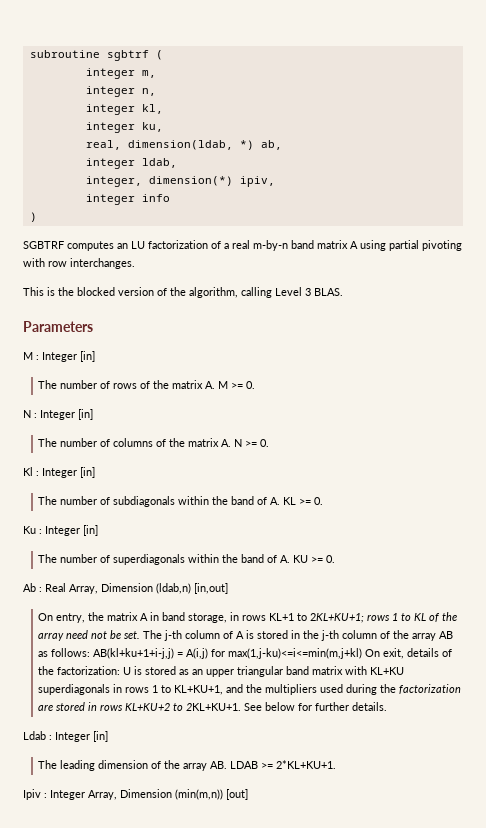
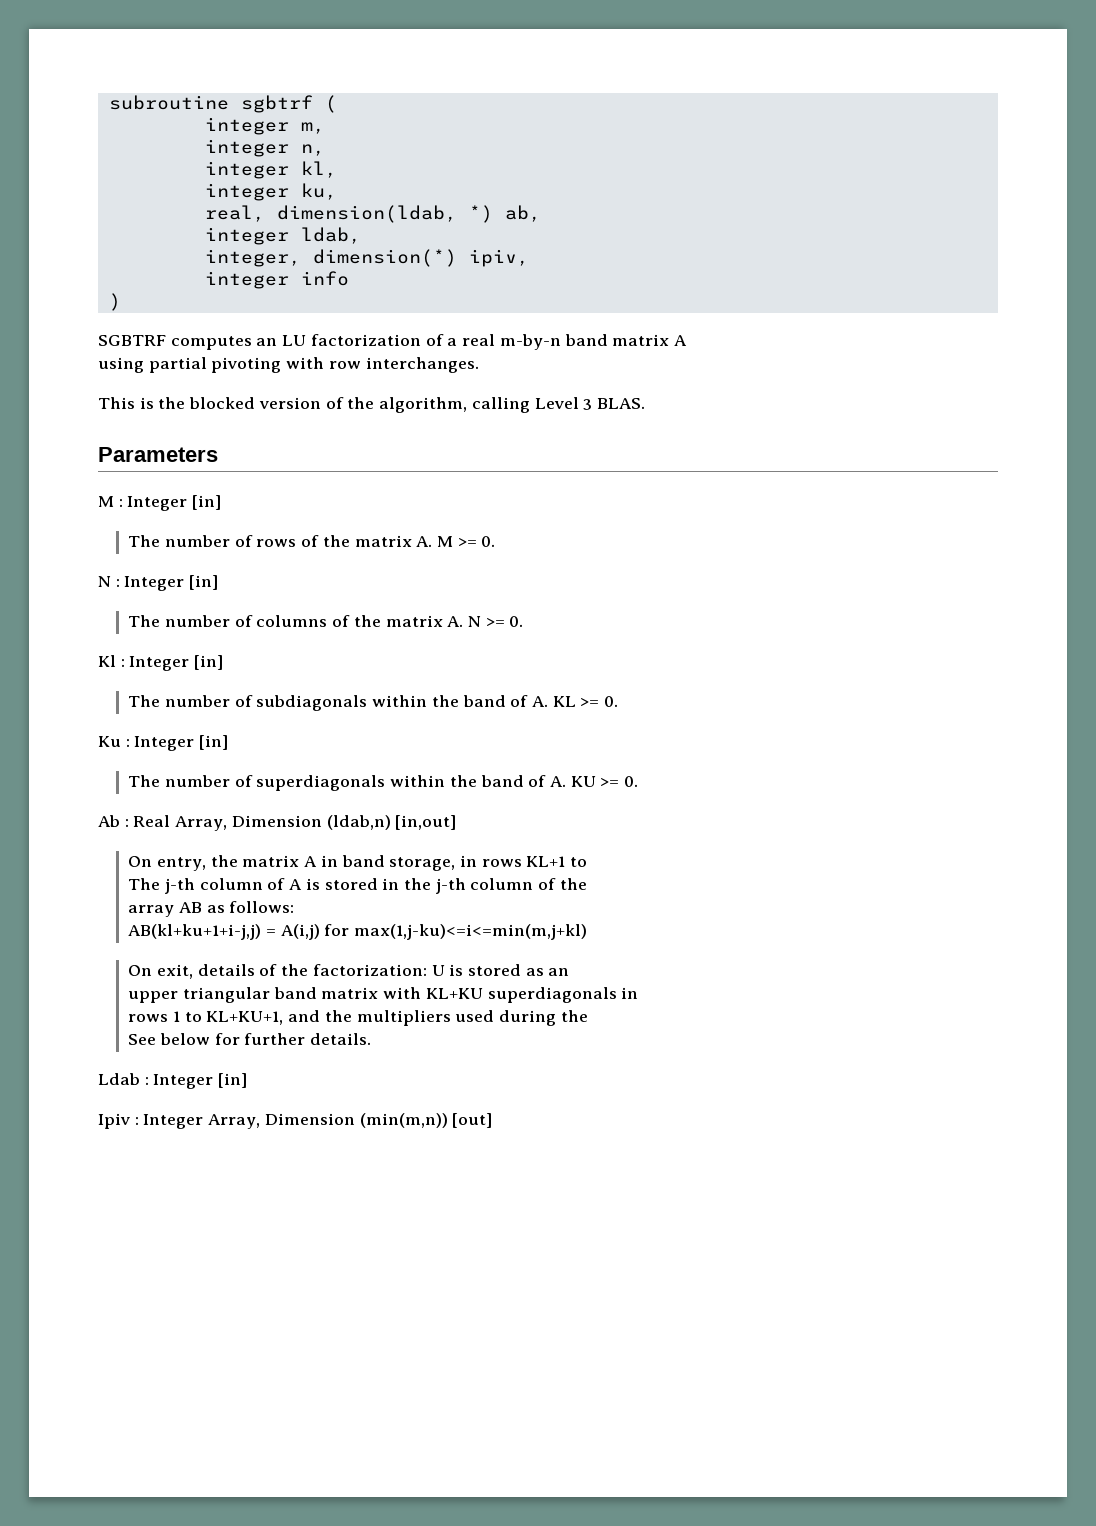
- SGBTRF computes an LU factorization of a real m-by-n band matrix A using partial pivoting with row interchanges.
+ SGBTRF computes an LU factorization of a real m-by-n band matrix A
+ using partial pivoting with row interchanges.
- On entry, the matrix A in band storage, in rows KL+1 to 2KL+KU+1; rows 1 to KL of the array need not be set. The j-th column of A is stored in the j-th column of the array AB as follows: AB(kl+ku+1+i-j,j) = A(i,j) for max(1,j-ku)<=i<=min(m,j+kl) On exit, details of the factorization:
+ On entry, the matrix A in band storage, in rows KL+1 to
+ The j-th column of A is stored in the j-th column of the
+ array AB as follows:
+ AB(kl+ku+1+i-j,j) = A(i,j) for max(1,j-ku)<=i<=min(m,j+kl)
+ On exit, details of the factorization:
- U is stored as an upper triangular band matrix with KL+KU superdiagonals in rows 1 to KL+KU+1, and the multipliers used during the factorization are stored in rows KL+KU+2 to 2KL+KU+1. See below for further details.
+ U is stored as an
+ upper triangular band matrix with KL+KU superdiagonals in
+ rows 1 to KL+KU+1, and the multipliers used during the
+ See below for further details.
- The leading dimension of the array AB. LDAB >= 2*KL+KU+1.

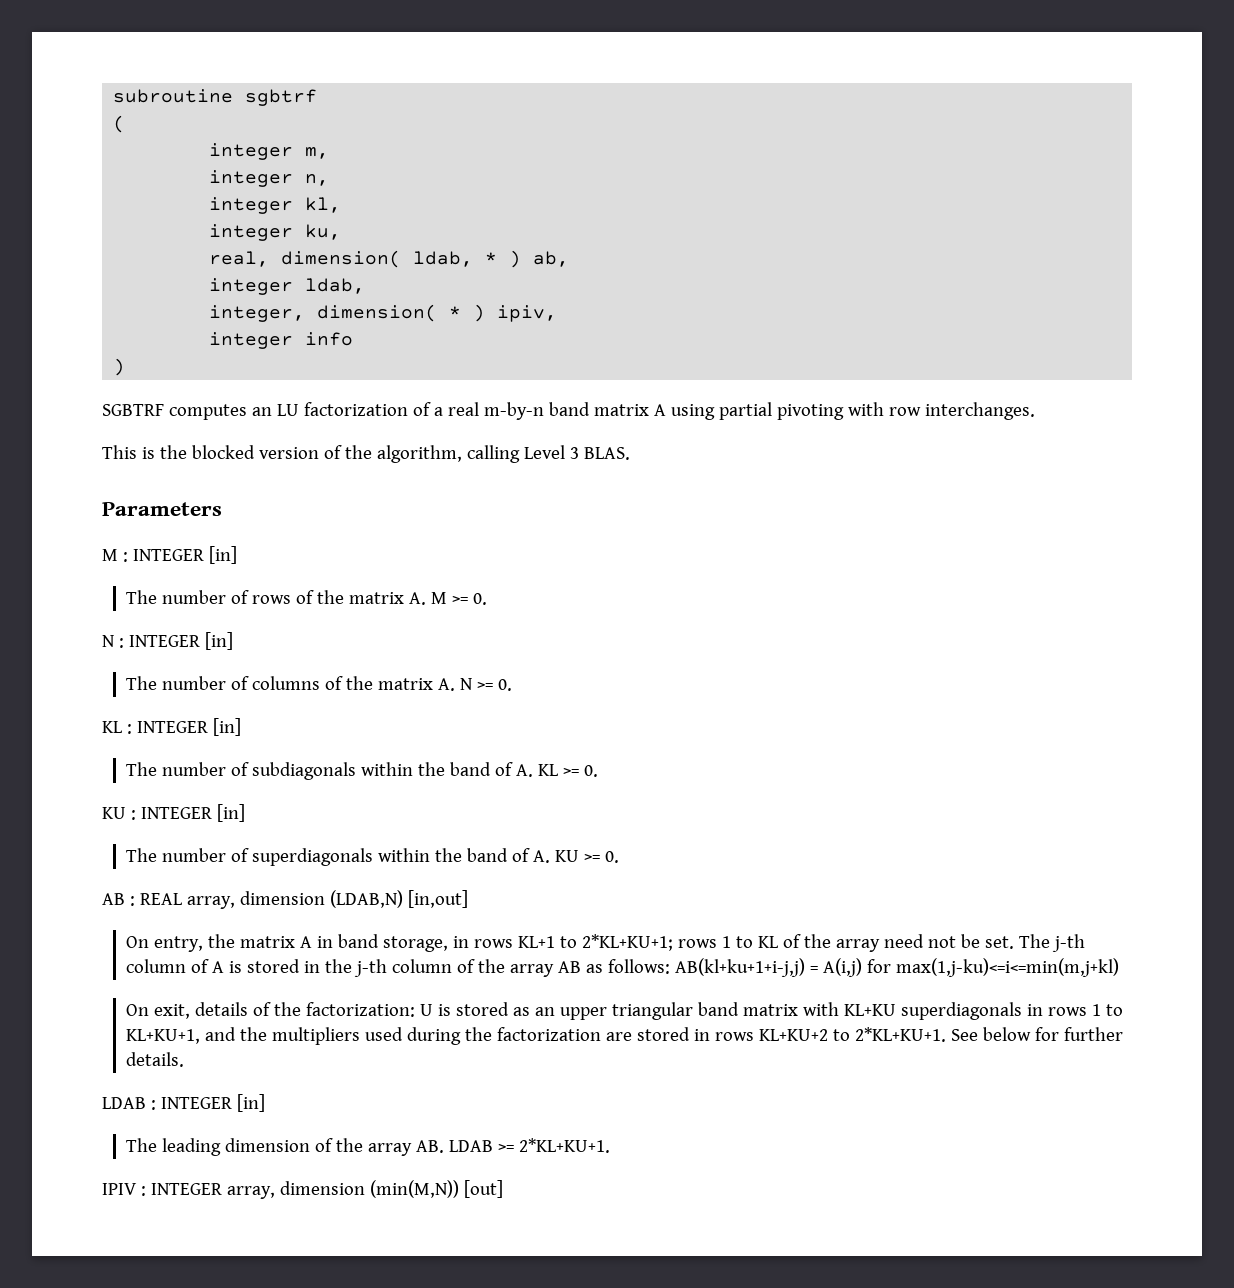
- subroutine sgbtrf (
+ subroutine sgbtrf
+ (
- real, dimension(ldab, *) ab,
+ real, dimension( ldab, * ) ab,
- integer, dimension(*) ipiv,
+ integer, dimension( * ) ipiv,
- SGBTRF computes an LU factorization of a real m-by-n band matrix A
- using partial pivoting with row interchanges.
+ SGBTRF computes an LU factorization of a real m-by-n band matrix A using partial pivoting with row interchanges.
- M : Integer [in]
+ M : INTEGER [in]
- N : Integer [in]
+ N : INTEGER [in]
- Kl : Integer [in]
+ KL : INTEGER [in]
- Ku : Integer [in]
+ KU : INTEGER [in]
- Ab : Real Array, Dimension (ldab,n) [in,out]
+ AB : REAL array, dimension (LDAB,N) [in,out]
- On entry, the matrix A in band storage, in rows KL+1 to
- The j-th column of A is stored in the j-th column of the
- array AB as follows:
- AB(kl+ku+1+i-j,j) = A(i,j) for max(1,j-ku)<=i<=min(m,j+kl)
+ On entry, the matrix A in band storage, in rows KL+1 to 2*KL+KU+1; rows 1 to KL of the array need not be set. The j-th column of A is stored in the j-th column of the array AB as follows: AB(kl+ku+1+i-j,j) = A(i,j) for max(1,j-ku)<=i<=min(m,j+kl)
- On exit, details of the factorization: U is stored as an
- upper triangular band matrix with KL+KU superdiagonals in
- rows 1 to KL+KU+1, and the multipliers used during the
- See below for further details.
+ On exit, details of the factorization: U is stored as an upper triangular band matrix with KL+KU superdiagonals in rows 1 to KL+KU+1, and the multipliers used during the factorization are stored in rows KL+KU+2 to 2*KL+KU+1. See below for further details.
- Ldab : Integer [in]
- Ipiv : Integer Array, Dimension (min(m,n)) [out]
+ LDAB : INTEGER [in]
+ The leading dimension of the array AB. LDAB >= 2*KL+KU+1.
+ IPIV : INTEGER array, dimension (min(M,N)) [out]

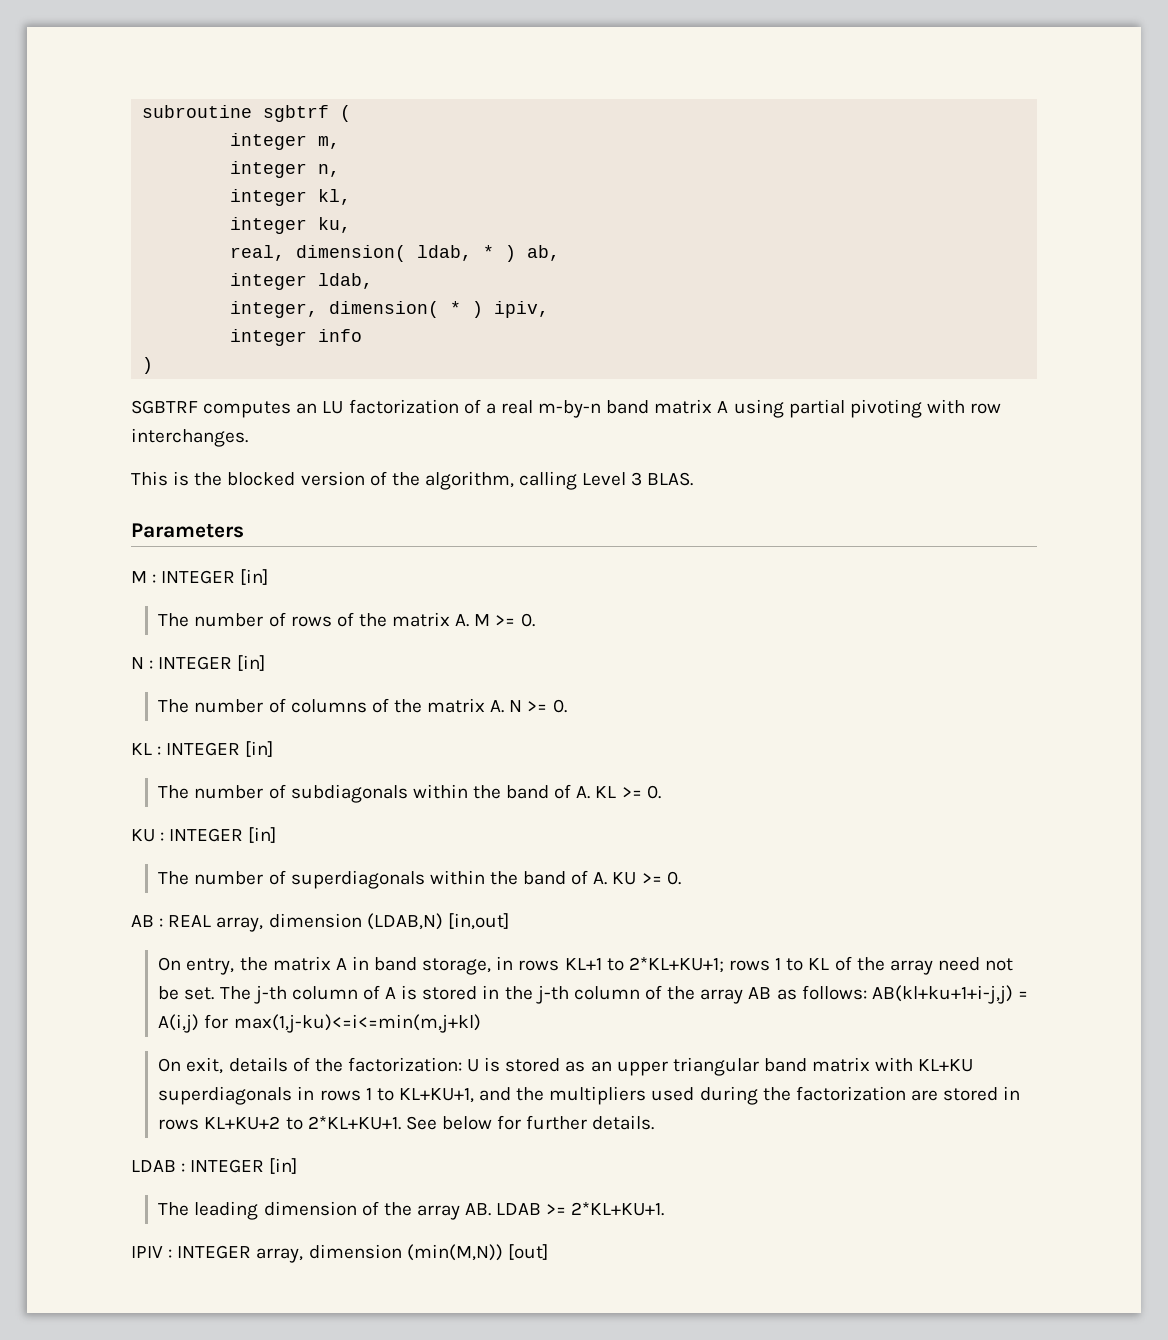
- subroutine sgbtrf
- (
+ subroutine sgbtrf (

